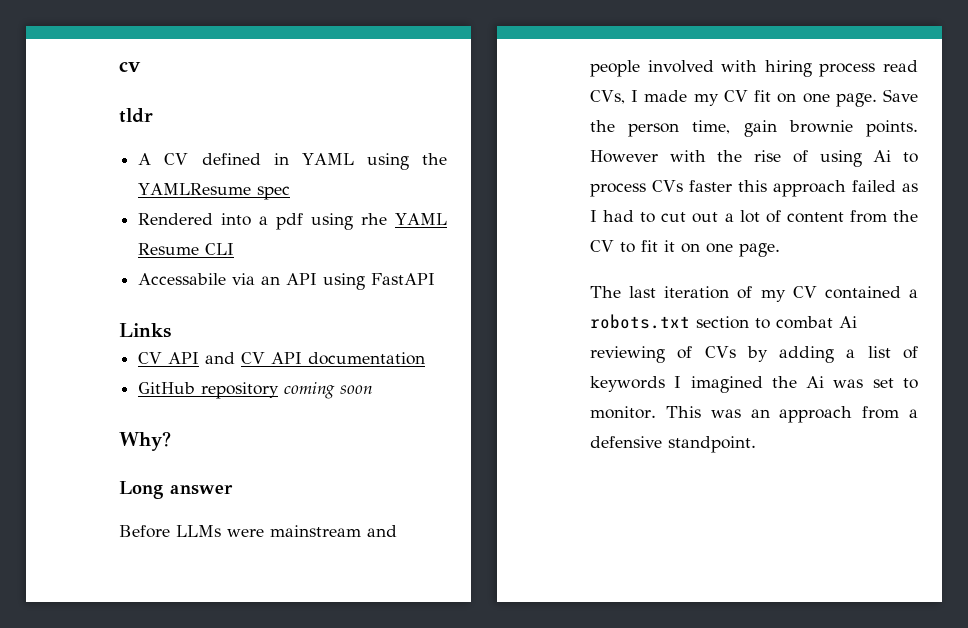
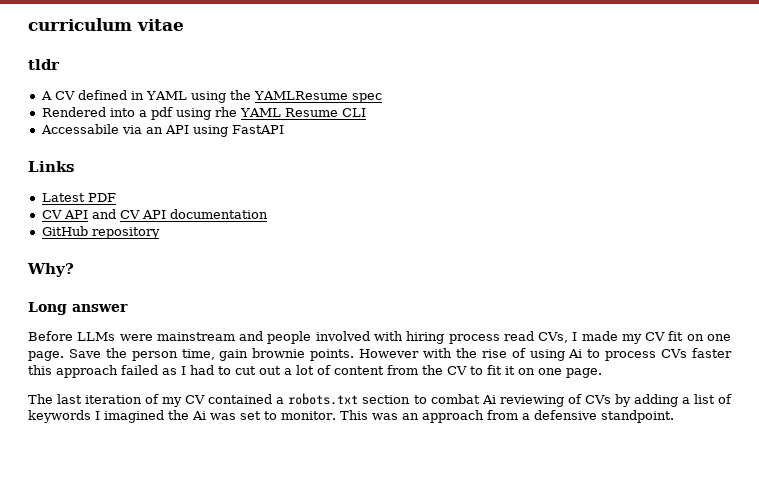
- cv
+ curriculum vitae
+ Latest PDF
- GitHub repository coming soon
+ GitHub repository

